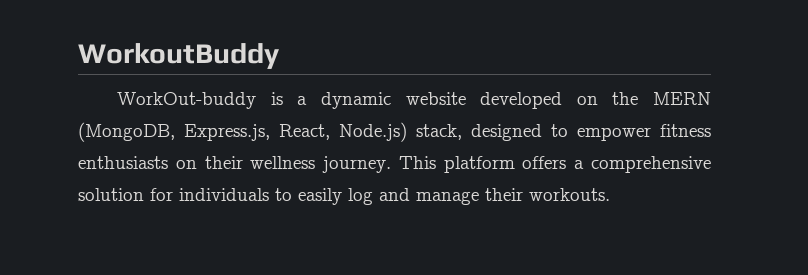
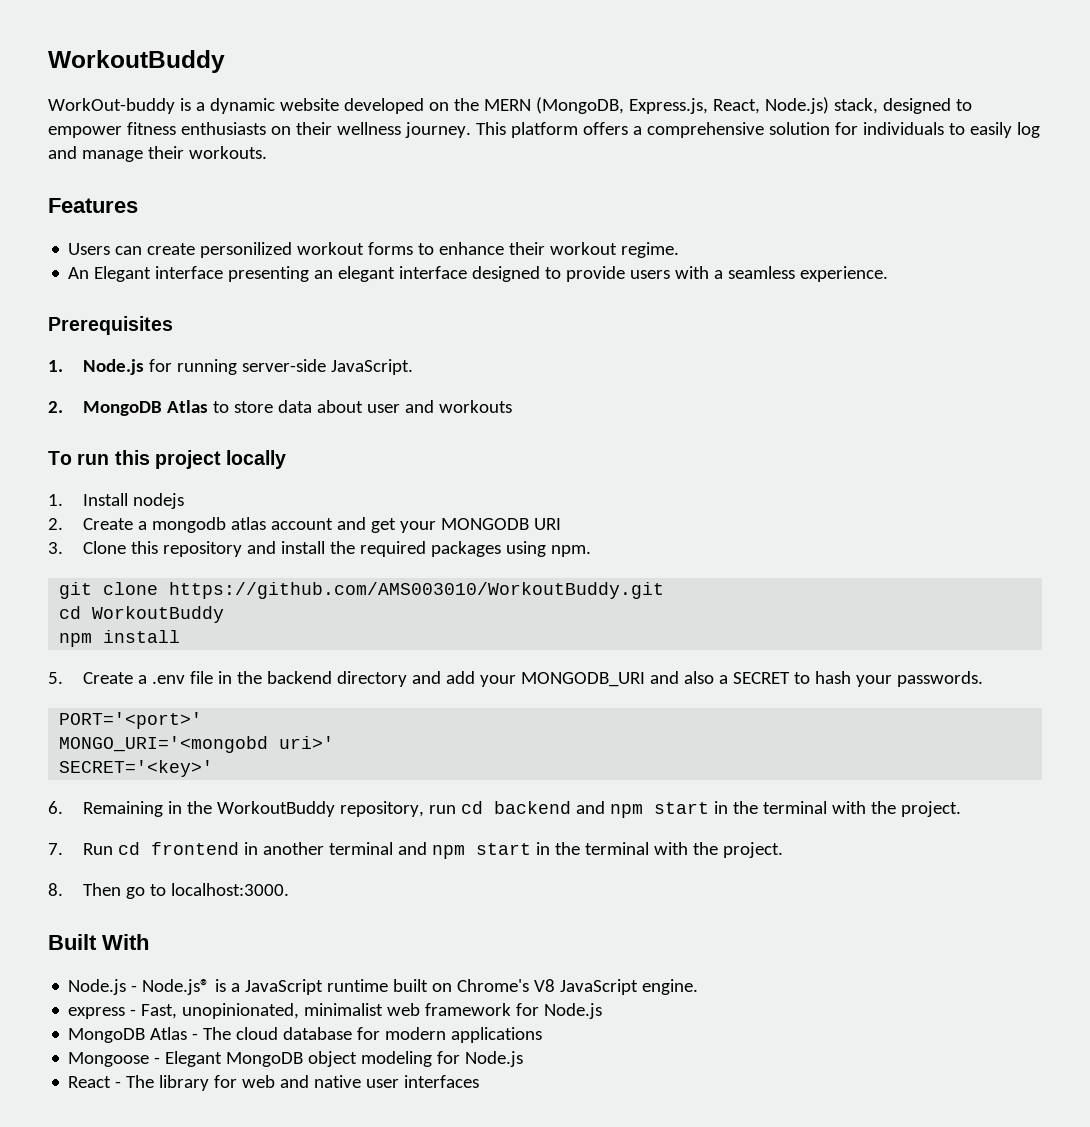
+ Features
+ Users can create personilized workout forms to enhance their workout regime.
+ An Elegant interface presenting an elegant interface designed to provide users with a seamless experience.
+ Prerequisites
+ 1. Node.js for running server-side JavaScript.
+ 2. MongoDB Atlas to store data about user and workouts
+ To run this project locally
+ 1. Install nodejs
+ 2. Create a mongodb atlas account and get your MONGODB URI
+ 3. Clone this repository and install the required packages using npm.
+ git clone https://github.com/AMS003010/WorkoutBuddy.git
+ cd WorkoutBuddy
+ npm install
+ 5. Create a .env file in the backend directory and add your MONGODB_URI and also a SECRET to hash your passwords.
+ PORT='<port>'
+ MONGO_URI='<mongobd uri>'
+ SECRET='<key>'
+ 6. Remaining in the WorkoutBuddy repository, run cd backend and npm start in the terminal with the project.
+ 7. Run cd frontend in another terminal and npm start in the terminal with the project.
+ 8. Then go to localhost:3000.
+ Built With
+ Node.js - Node.js® is a JavaScript runtime built on Chrome's V8 JavaScript engine.
+ express - Fast, unopinionated, minimalist web framework for Node.js
+ MongoDB Atlas - The cloud database for modern applications
+ Mongoose - Elegant MongoDB object modeling for Node.js
+ React - The library for web and native user interfaces

